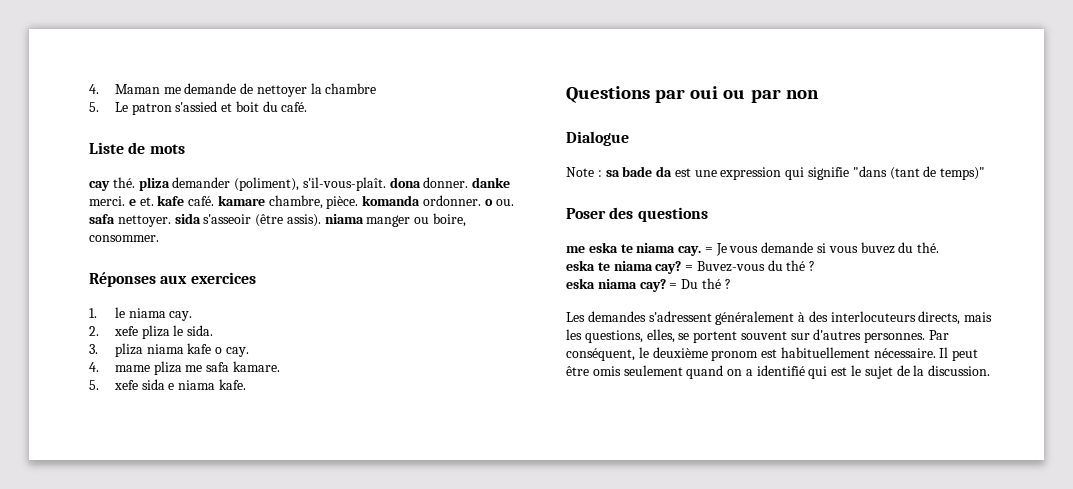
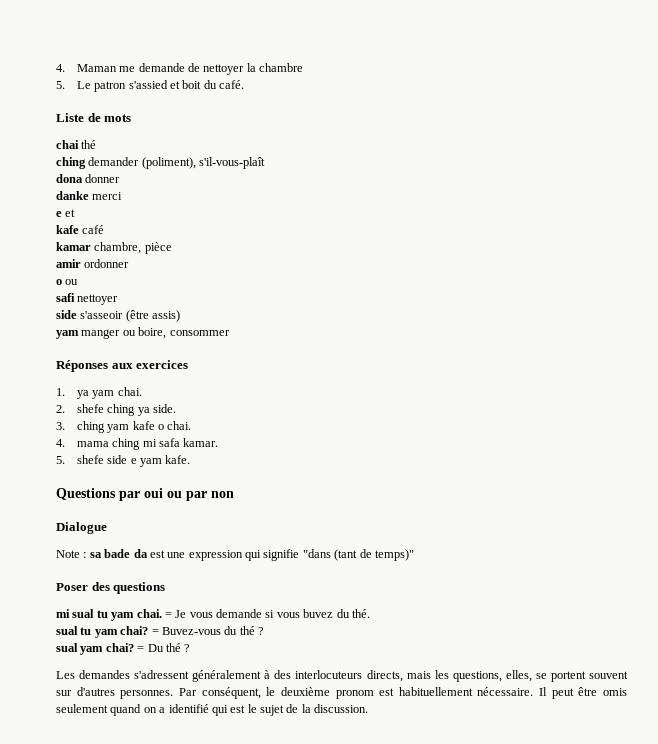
- cay thé. pliza demander (poliment), s'il-vous-plaît. dona donner. danke merci. e et. kafe café. kamare chambre, pièce. komanda ordonner. o ou. safa nettoyer. sida s'asseoir (être assis). niama manger ou boire, consommer.
+ chai thé
+ ching demander (poliment), s'il-vous-plaît
+ dona donner
+ danke merci
+ e et
+ kafe café
+ kamar chambre, pièce
+ amir ordonner
+ o ou
+ safi nettoyer
+ side s'asseoir (être assis)
+ yam manger ou boire, consommer
- 1. le niama cay.
- 2. xefe pliza le sida.
+ 1. ya yam chai.
+ 2. shefe ching ya side.
- 3. pliza niama kafe o cay.
- 4. mame pliza me safa kamare.
- 5. xefe sida e niama kafe.
+ 3. ching yam kafe o chai.
+ 4. mama ching mi safa kamar.
+ 5. shefe side e yam kafe.
- me eska te niama cay.
+ mi sual tu yam chai.
- eska te niama cay?
+ sual tu yam chai?
- eska niama cay?
+ sual yam chai?

